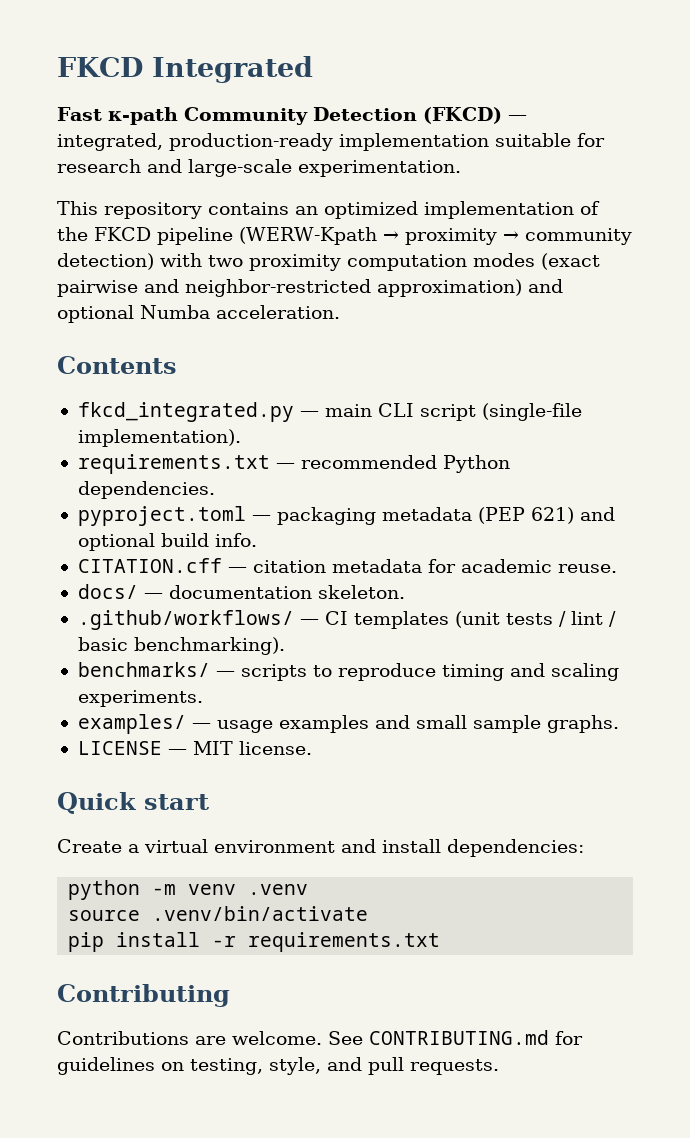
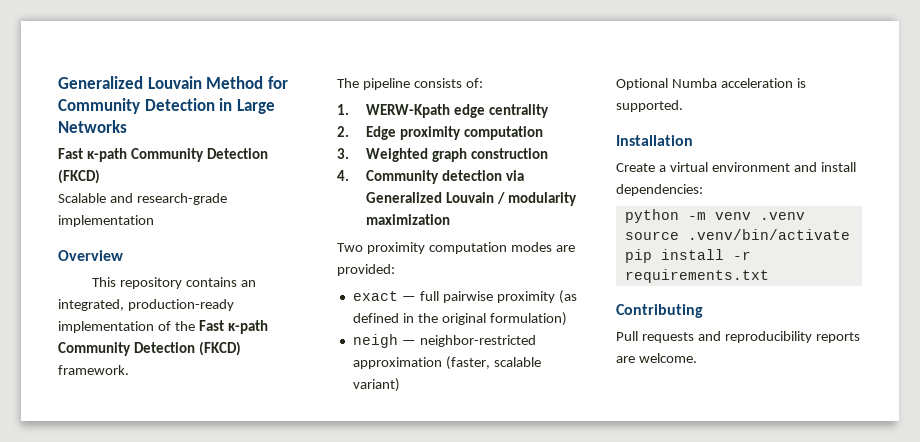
- FKCD Integrated
- Fast κ-path Community Detection (FKCD) — integrated, production-ready implementation suitable for research and large-scale experimentation.
+ Generalized Louvain Method for Community Detection in Large Networks
+ Fast κ-path Community Detection (FKCD)
+ Scalable and research-grade implementation
+ Overview
- This repository contains an optimized implementation of the FKCD pipeline (WERW-Kpath → proximity → community detection) with two proximity computation modes (exact pairwise and neighbor-restricted approximation) and optional Numba acceleration.
- Contents
- fkcd_integrated.py — main CLI script (single-file implementation).
- requirements.txt — recommended Python dependencies.
- pyproject.toml — packaging metadata (PEP 621) and optional build info.
- CITATION.cff — citation metadata for academic reuse.
- docs/ — documentation skeleton.
- .github/workflows/ — CI templates (unit tests / lint / basic benchmarking).
- benchmarks/ — scripts to reproduce timing and scaling experiments.
- examples/ — usage examples and small sample graphs.
- LICENSE — MIT license.
- Quick start
+ This repository contains an integrated, production-ready implementation of the Fast κ-path Community Detection (FKCD) framework.
+ The pipeline consists of:
+ 1. WERW-Kpath edge centrality
+ 2. Edge proximity computation
+ 3. Weighted graph construction
+ 4. Community detection via Generalized Louvain / modularity maximization
+ Two proximity computation modes are provided:
+ exact — full pairwise proximity (as defined in the original formulation)
+ neigh — neighbor-restricted approximation (faster, scalable variant)
+ Optional Numba acceleration is supported.
+ Installation
- Contributions are welcome. See CONTRIBUTING.md for guidelines on testing, style, and pull requests.
+ Pull requests and reproducibility reports are welcome.

